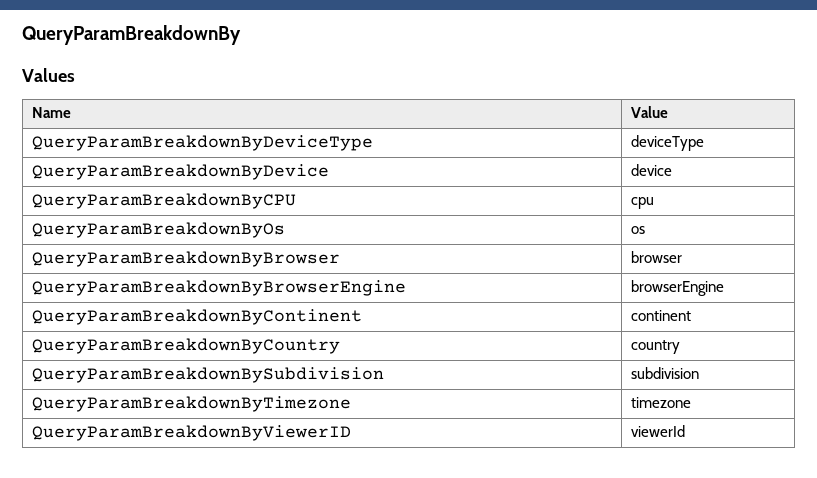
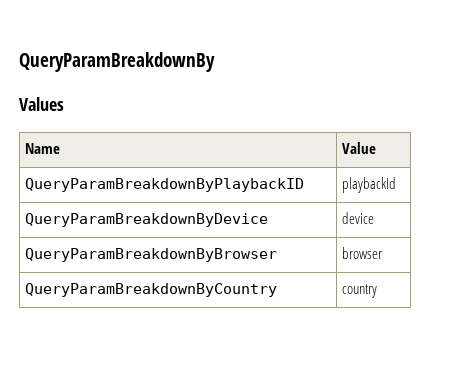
- QueryParamBreakdownByDeviceType | deviceType
+ QueryParamBreakdownByPlaybackID | playbackId
- QueryParamBreakdownByCPU | cpu
- QueryParamBreakdownByOs | os
  QueryParamBreakdownByBrowser | browser
- QueryParamBreakdownByBrowserEngine | browserEngine
- QueryParamBreakdownByContinent | continent
  QueryParamBreakdownByCountry | country
- QueryParamBreakdownBySubdivision | subdivision
- QueryParamBreakdownByTimezone | timezone
- QueryParamBreakdownByViewerID | viewerId

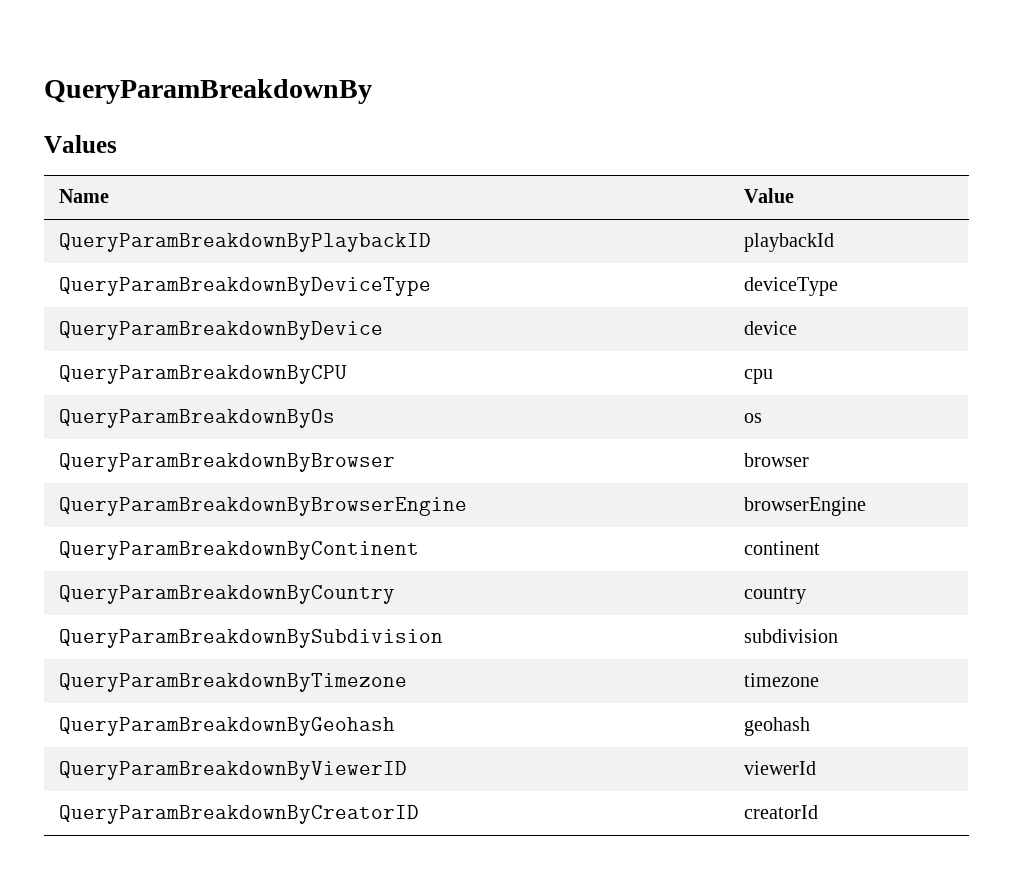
+ QueryParamBreakdownByDeviceType | deviceType
+ QueryParamBreakdownByCPU | cpu
+ QueryParamBreakdownByOs | os
  QueryParamBreakdownByBrowser | browser
+ QueryParamBreakdownByBrowserEngine | browserEngine
+ QueryParamBreakdownByContinent | continent
  QueryParamBreakdownByCountry | country
+ QueryParamBreakdownBySubdivision | subdivision
+ QueryParamBreakdownByTimezone | timezone
+ QueryParamBreakdownByGeohash | geohash
+ QueryParamBreakdownByViewerID | viewerId
+ QueryParamBreakdownByCreatorID | creatorId

